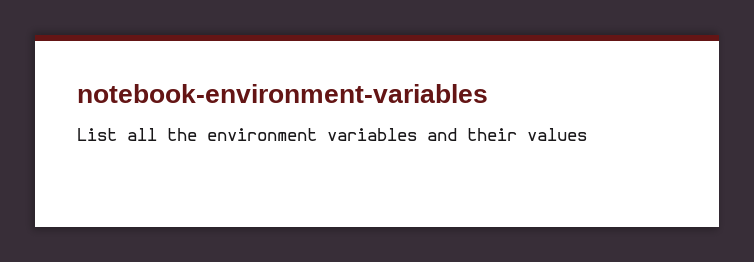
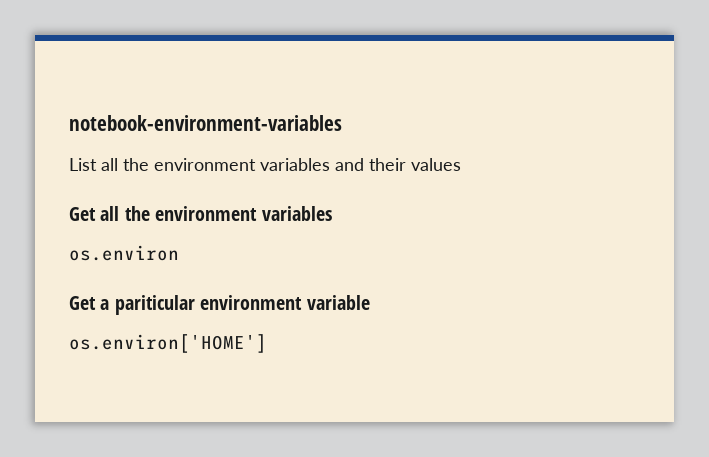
+ Get all the environment variables
+ os.environ
+ Get a pariticular environment variable
+ os.environ['HOME']

